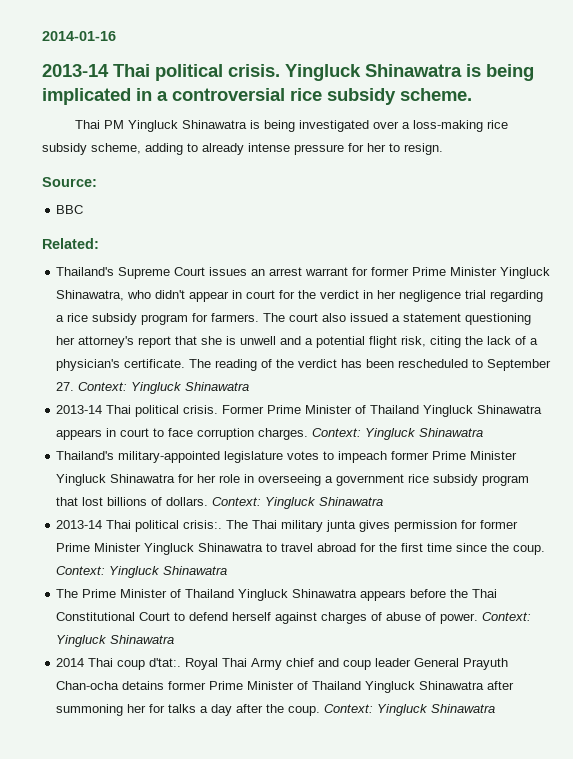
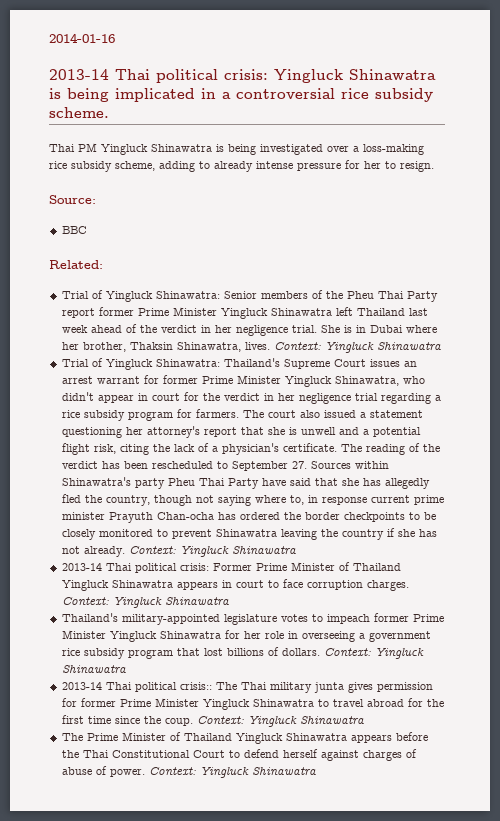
- 2013-14 Thai political crisis. Yingluck Shinawatra is being implicated in a controversial rice subsidy scheme.
+ 2013-14 Thai political crisis: Yingluck Shinawatra is being implicated in a controversial rice subsidy scheme.
- Thailand's Supreme Court issues an arrest warrant for former Prime Minister Yingluck Shinawatra, who didn't appear in court for the verdict in her negligence trial regarding a rice subsidy program for farmers.
+ Trial of Yingluck Shinawatra: Senior members of the Pheu Thai Party report former Prime Minister Yingluck Shinawatra left Thailand last week ahead of the verdict in her negligence trial. She is in Dubai where her brother, Thaksin Shinawatra, lives. Context: Yingluck Shinawatra
+ Trial of Yingluck Shinawatra: Thailand's Supreme Court issues an arrest warrant for former Prime Minister Yingluck Shinawatra, who didn't appear in court for the verdict in her negligence trial regarding a rice subsidy program for farmers.
- The reading of the verdict has been rescheduled to September 27. Context: Yingluck Shinawatra
- 2013-14 Thai political crisis. Former Prime Minister of Thailand Yingluck Shinawatra appears in court to face corruption charges.
+ The reading of the verdict has been rescheduled to September 27. Sources within Shinawatra's party Pheu Thai Party have said that she has allegedly fled the country, though not saying where to, in response current prime minister Prayuth Chan-ocha has ordered the border checkpoints to be closely monitored to prevent Shinawatra leaving the country if she has not already. Context: Yingluck Shinawatra
+ 2013-14 Thai political crisis: Former Prime Minister of Thailand Yingluck Shinawatra appears in court to face corruption charges.
- 2013-14 Thai political crisis:. The Thai military junta gives permission for former Prime Minister Yingluck Shinawatra to travel abroad for the first time since the coup.
+ 2013-14 Thai political crisis:: The Thai military junta gives permission for former Prime Minister Yingluck Shinawatra to travel abroad for the first time since the coup.
- 2014 Thai coup d'tat:. Royal Thai Army chief and coup leader General Prayuth Chan-ocha detains former Prime Minister of Thailand Yingluck Shinawatra after summoning her for talks a day after the coup. Context: Yingluck Shinawatra

